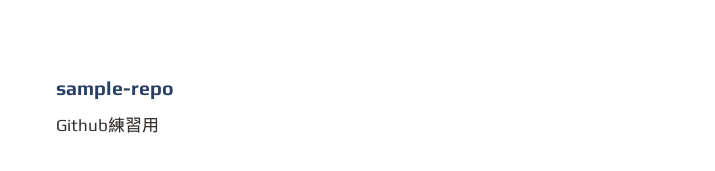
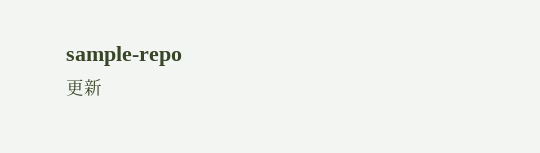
- Github練習用
+ 更新

